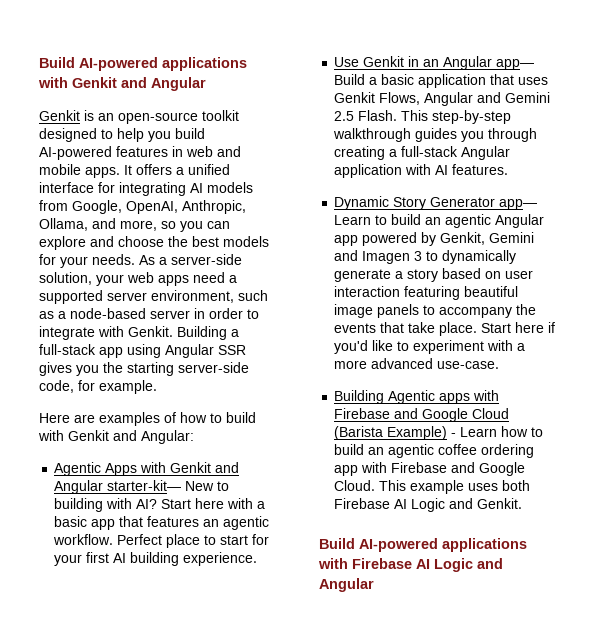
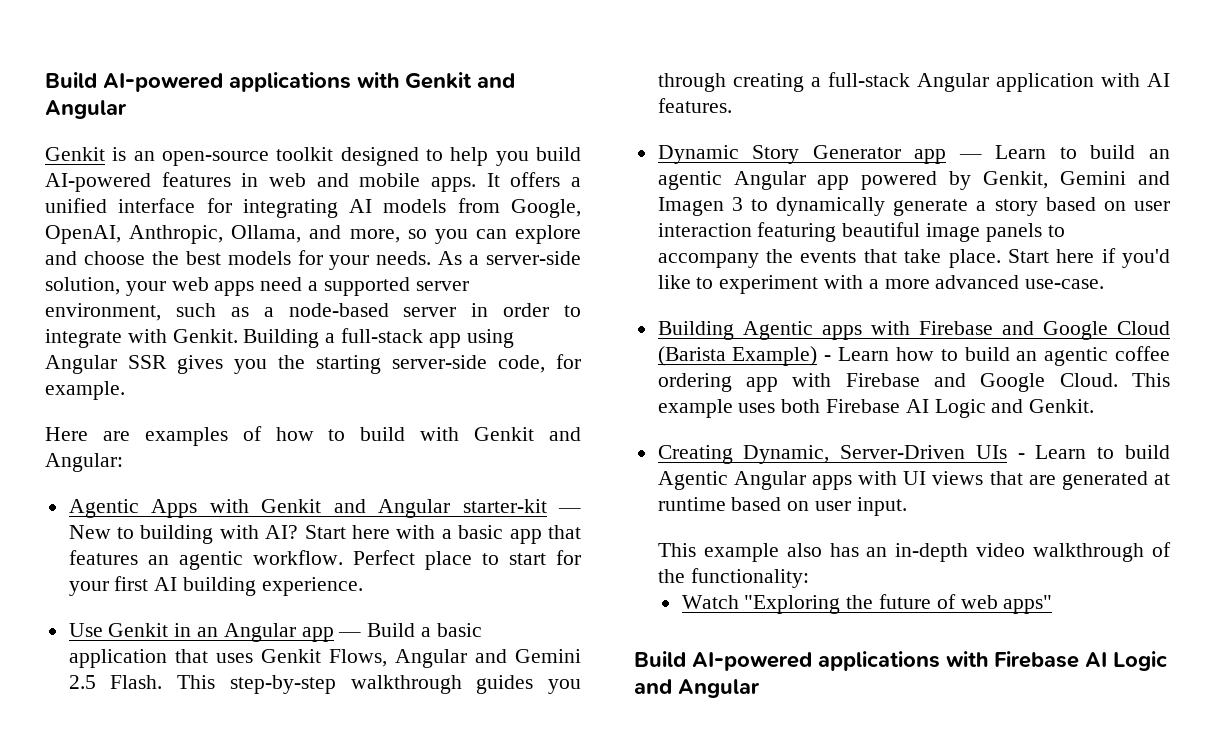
- Agentic Apps with Genkit and Angular starter-kit— New to building with AI?
+ Agentic Apps with Genkit and Angular starter-kit — New to building with AI?
- Use Genkit in an Angular app— Build a basic application that uses Genkit Flows, Angular and Gemini 2.5 Flash.
+ Use Genkit in an Angular app — Build a basic application that uses Genkit Flows, Angular and Gemini 2.5 Flash.
- Dynamic Story Generator app— Learn to build an agentic Angular app powered by Genkit, Gemini and Imagen 3 to dynamically generate a story based on user interaction featuring beautiful image panels to accompany the events that take place.
+ Dynamic Story Generator app — Learn to build an agentic Angular app powered by Genkit, Gemini and Imagen 3 to dynamically generate a story based on user interaction featuring beautiful image panels to accompany the events that take place.
+ Creating Dynamic, Server-Driven UIs - Learn to build Agentic Angular apps with UI views that are generated at runtime based on user input.
+ This example also has an in-depth video walkthrough of the functionality:
+ Watch "Exploring the future of web apps"

